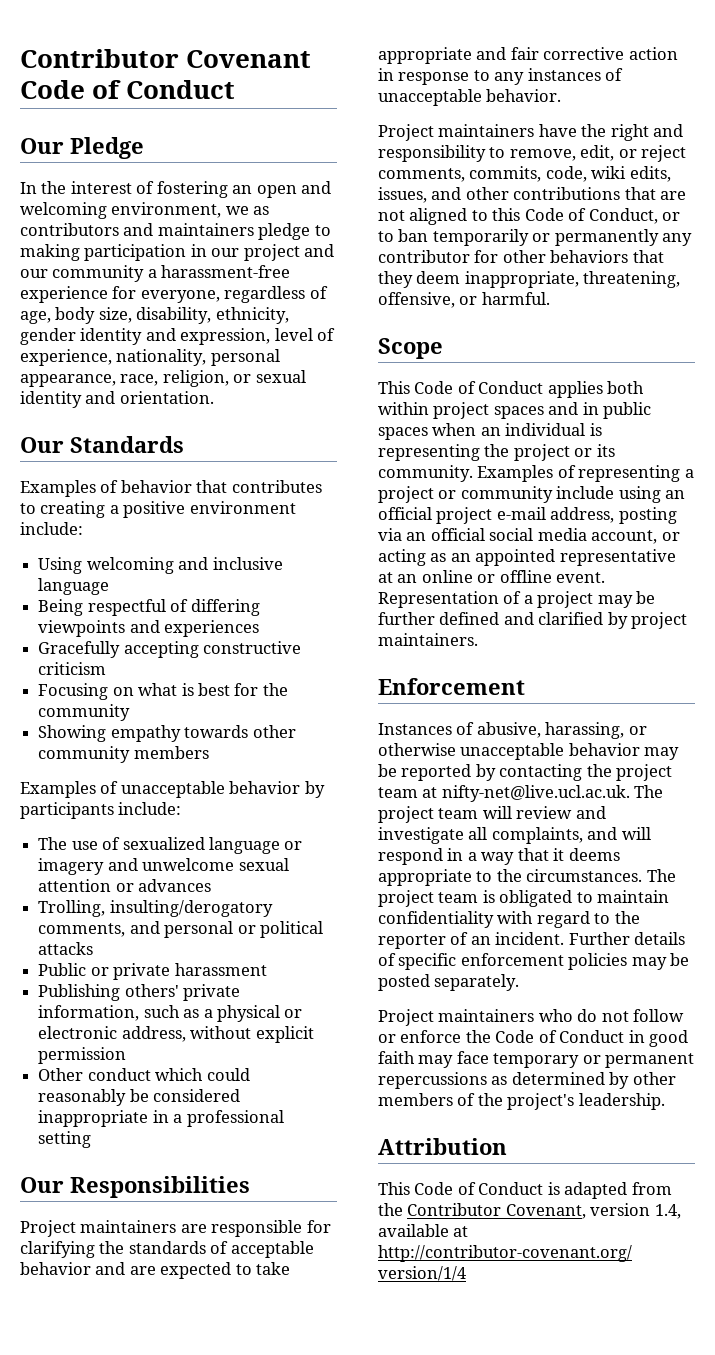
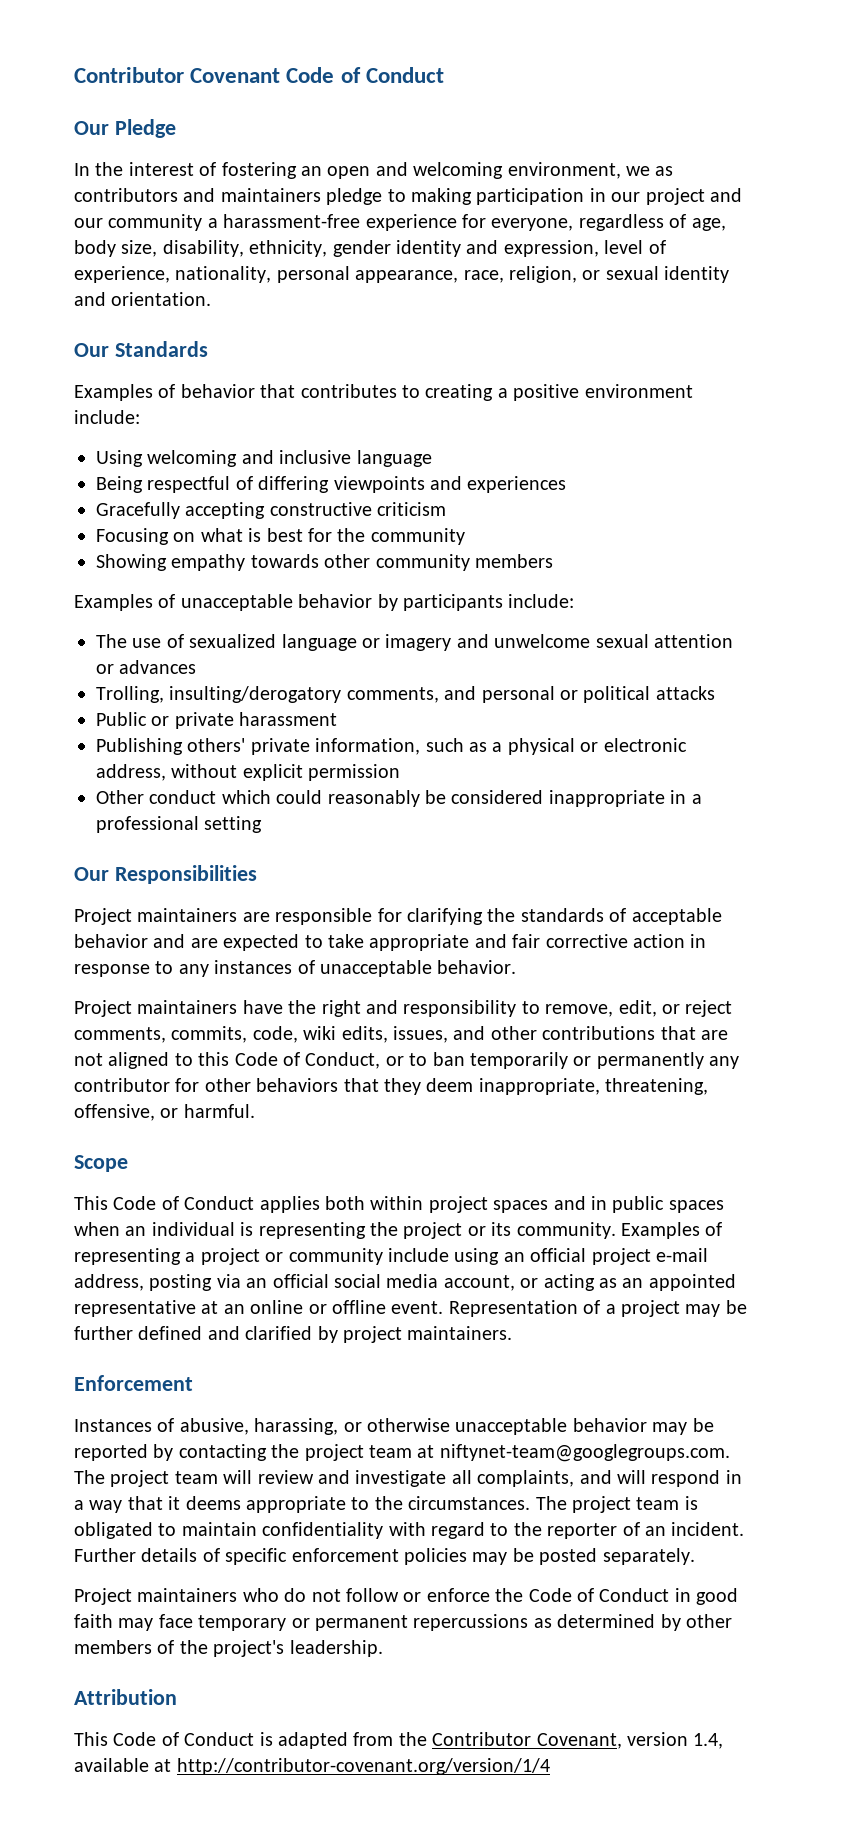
- Instances of abusive, harassing, or otherwise unacceptable behavior may be reported by contacting the project team at nifty-net@live.ucl.ac.uk. The project team will review and investigate all complaints, and will respond in a way that it deems appropriate to the circumstances.
+ Instances of abusive, harassing, or otherwise unacceptable behavior may be reported by contacting the project team at niftynet-team@googlegroups.com. The project team will review and investigate all complaints, and will respond in a way that it deems appropriate to the circumstances.

